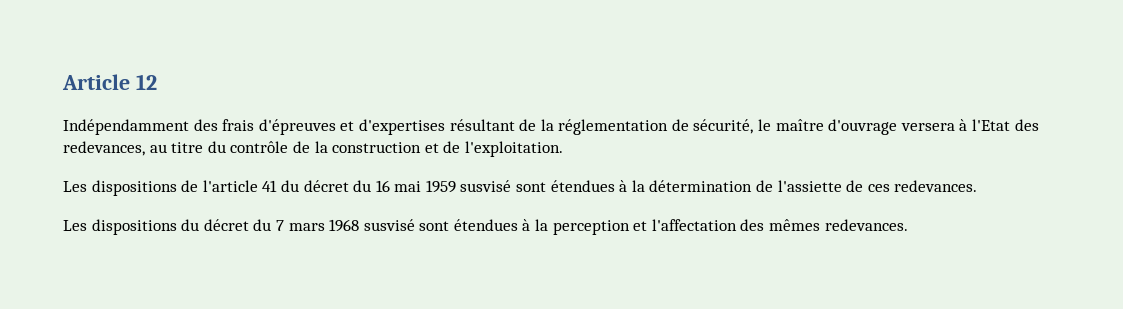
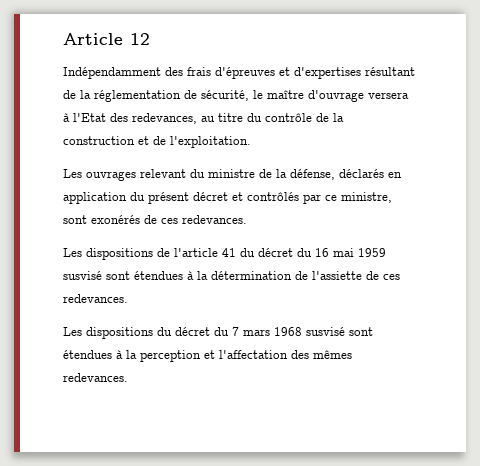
+ Les ouvrages relevant du ministre de la défense, déclarés en application du présent décret et contrôlés par ce ministre, sont exonérés de ces redevances.

